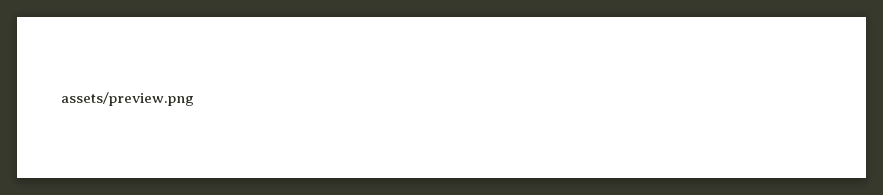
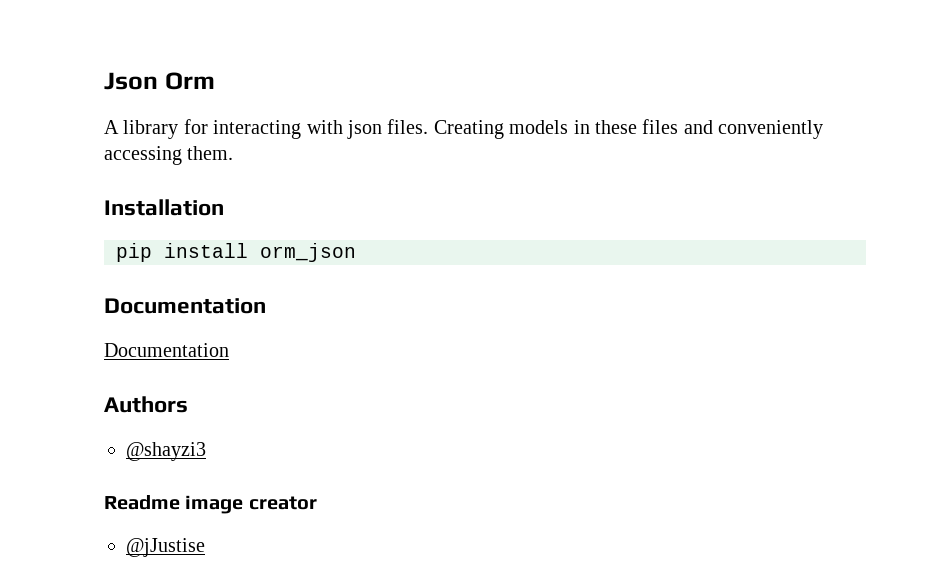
- assets/preview.png
+ Json Orm
+ A library for interacting with json files. Creating models in these files and conveniently accessing them.
+ Installation
+ pip install orm_json
+ Documentation
+ Documentation
+ Authors
+ @shayzi3
+ Readme image creator
+ @jJustise

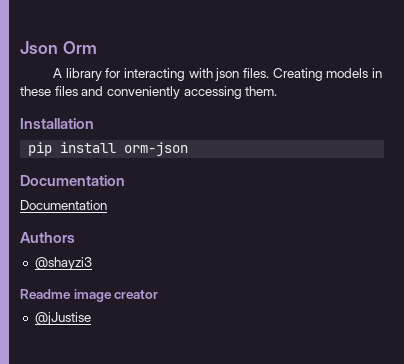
- pip install orm_json
+ pip install orm-json

